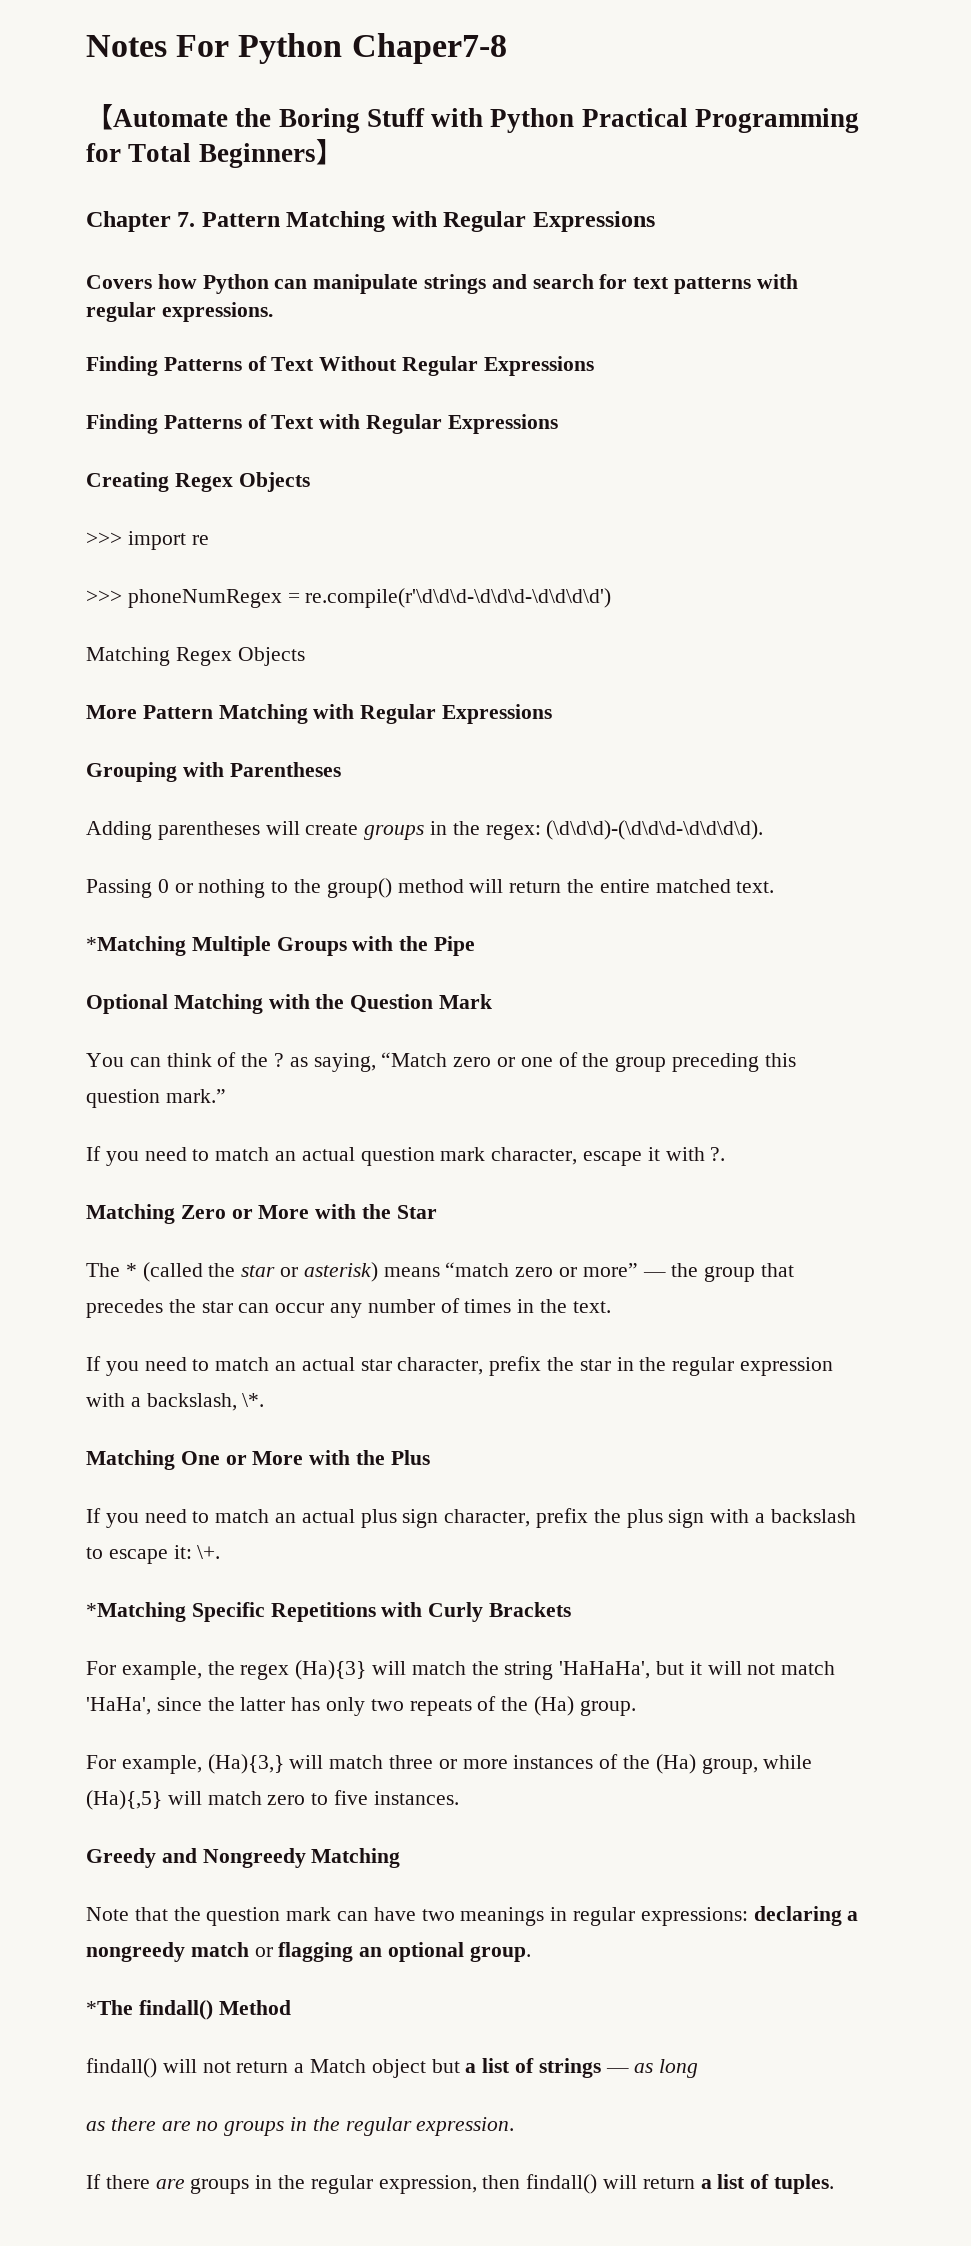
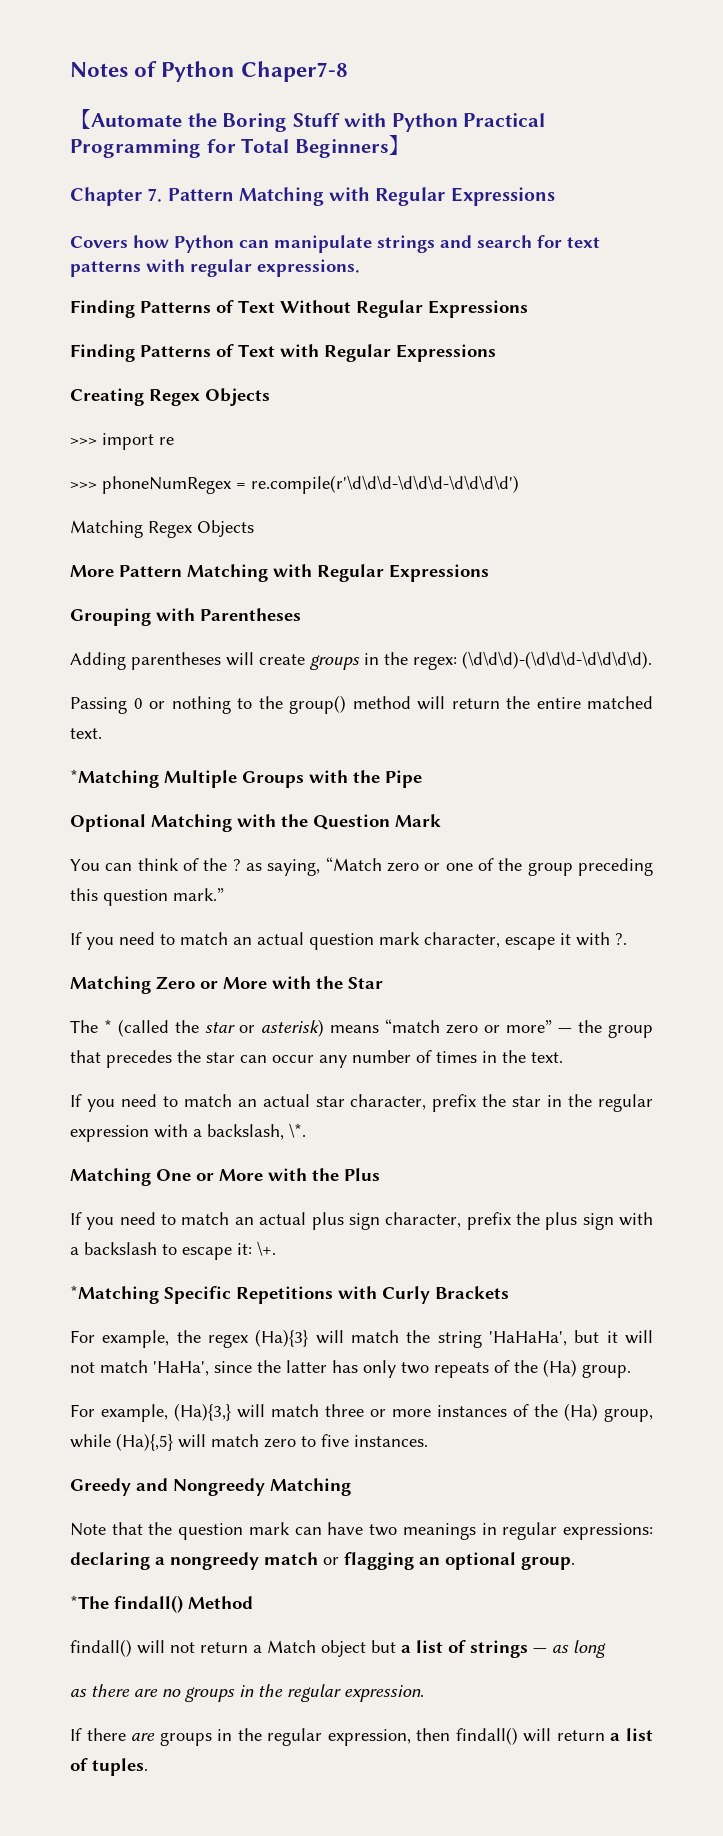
- Notes For Python Chaper7-8
+ Notes of Python Chaper7-8

